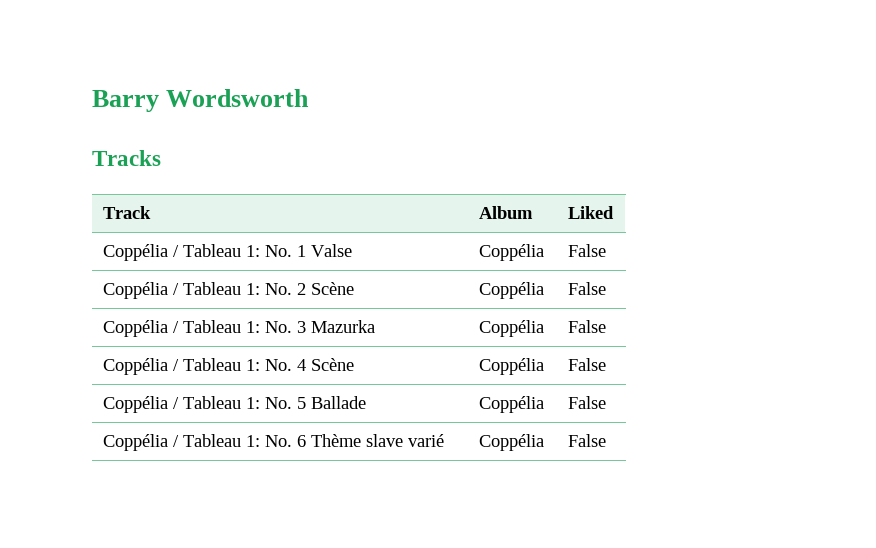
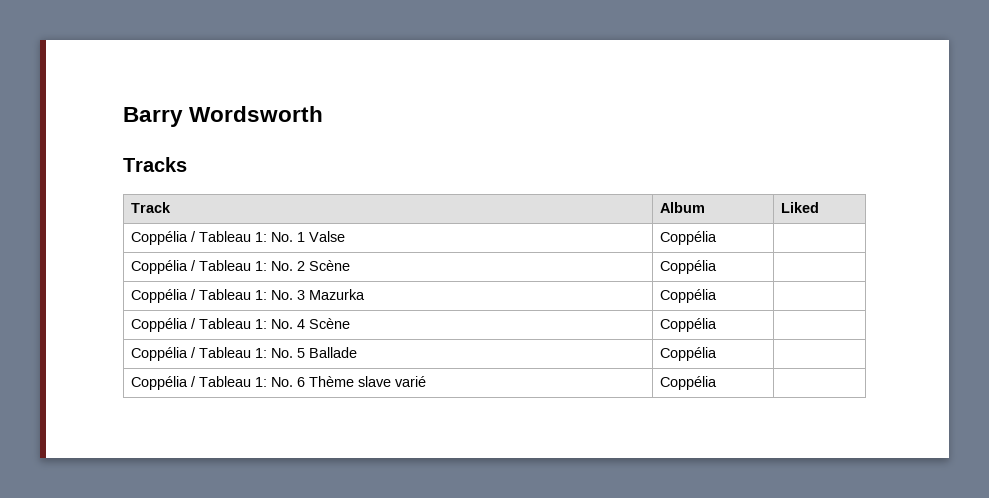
- Coppélia / Tableau 1: No. 1 Valse | Coppélia | False
+ Coppélia / Tableau 1: No. 1 Valse | Coppélia |
- Coppélia / Tableau 1: No. 2 Scène | Coppélia | False
+ Coppélia / Tableau 1: No. 2 Scène | Coppélia |
- Coppélia / Tableau 1: No. 3 Mazurka | Coppélia | False
+ Coppélia / Tableau 1: No. 3 Mazurka | Coppélia |
- Coppélia / Tableau 1: No. 4 Scène | Coppélia | False
+ Coppélia / Tableau 1: No. 4 Scène | Coppélia |
- Coppélia / Tableau 1: No. 5 Ballade | Coppélia | False
+ Coppélia / Tableau 1: No. 5 Ballade | Coppélia |
- Coppélia / Tableau 1: No. 6 Thème slave varié | Coppélia | False
+ Coppélia / Tableau 1: No. 6 Thème slave varié | Coppélia |

